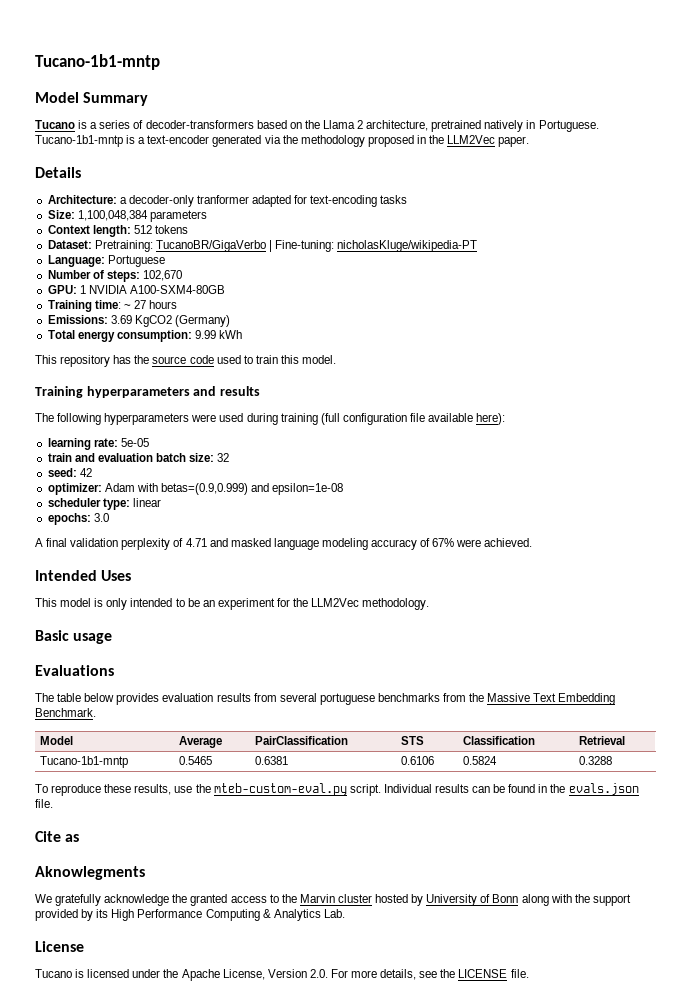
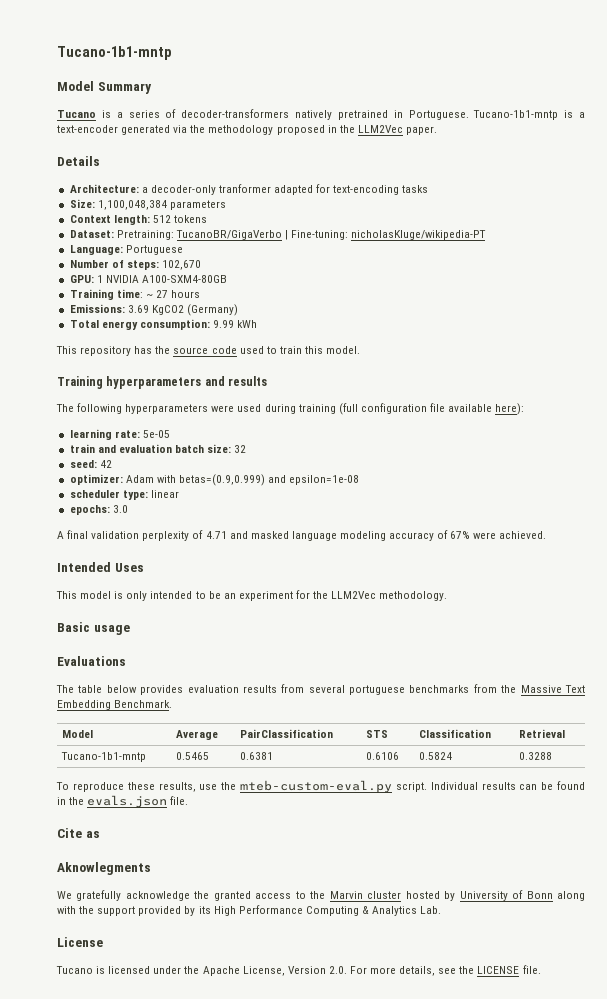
- Tucano is a series of decoder-transformers based on the Llama 2 architecture, pretrained natively in Portuguese.
+ Tucano is a series of decoder-transformers natively pretrained in Portuguese.

